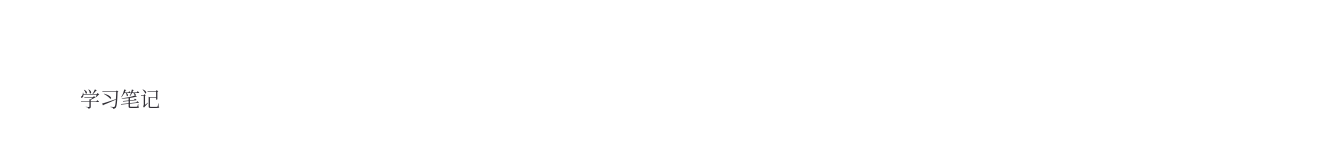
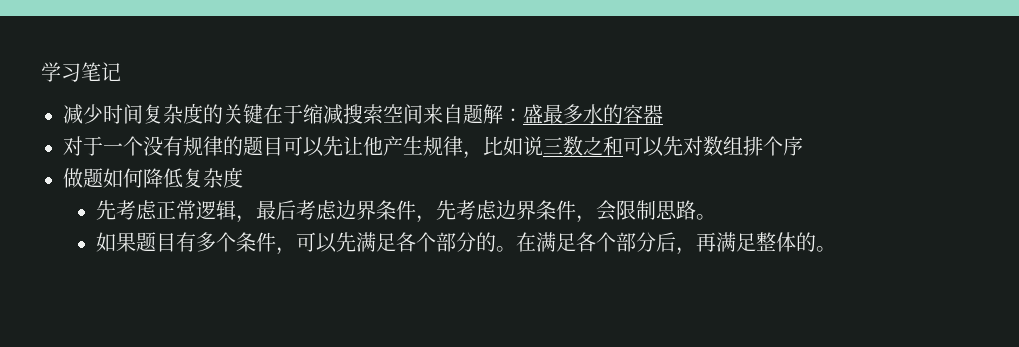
+ 减少时间复杂度的关键在于缩减搜索空间来自题解：盛最多水的容器
+ 对于一个没有规律的题目可以先让他产生规律，比如说三数之和可以先对数组排个序
+ 做题如何降低复杂度
+ 先考虑正常逻辑，最后考虑边界条件，先考虑边界条件，会限制思路。
+ 如果题目有多个条件，可以先满足各个部分的。在满足各个部分后，再满足整体的。

